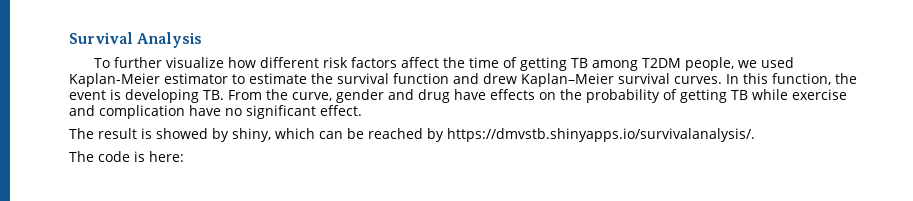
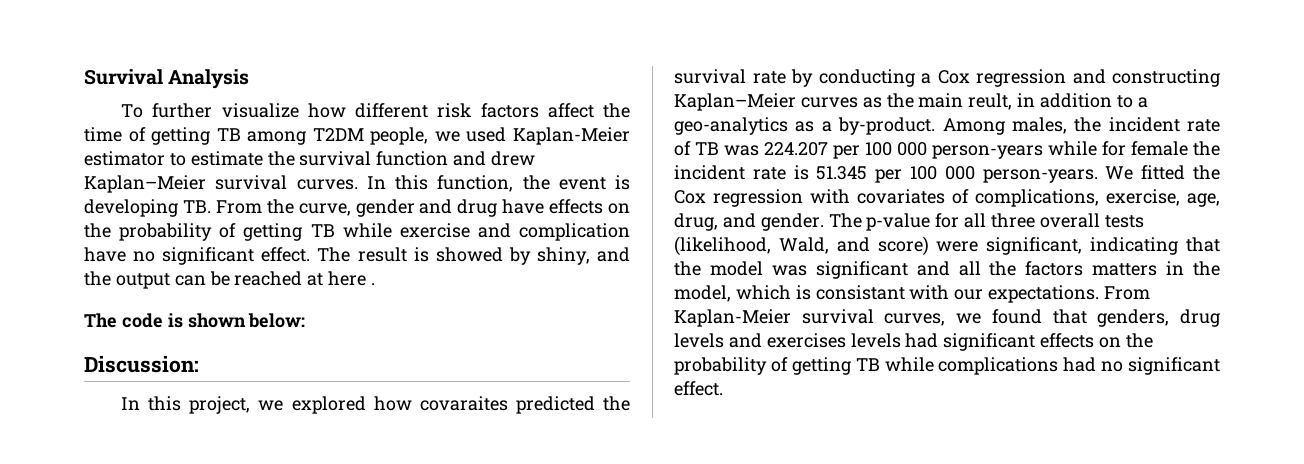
- In this function, the event is developing TB. From the curve, gender and drug have effects on the probability of getting TB while exercise and complication have no significant effect.
- The result is showed by shiny, which can be reached by https://dmvstb.shinyapps.io/survivalanalysis/.
- The code is here:
+ In this function, the event is developing TB. From the curve, gender and drug have effects on the probability of getting TB while exercise and complication have no significant effect. The result is showed by shiny, and the output can be reached at here .
+ The code is shown below:
+ Discussion:
+ In this project, we explored how covaraites predicted the survival rate by conducting a Cox regression and constructing Kaplan–Meier curves as the main reult, in addition to a geo-analytics as a by-product. Among males, the incident rate of TB was 224.207 per 100 000 person-years while for female the incident rate is 51.345 per 100 000 person-years. We fitted the Cox regression with covariates of complications, exercise, age, drug, and gender. The p-value for all three overall tests (likelihood, Wald, and score) were significant, indicating that the model was significant and all the factors matters in the model, which is consistant with our expectations. From Kaplan-Meier survival curves, we found that genders, drug levels and exercises levels had significant effects on the probability of getting TB while complications had no significant effect.

